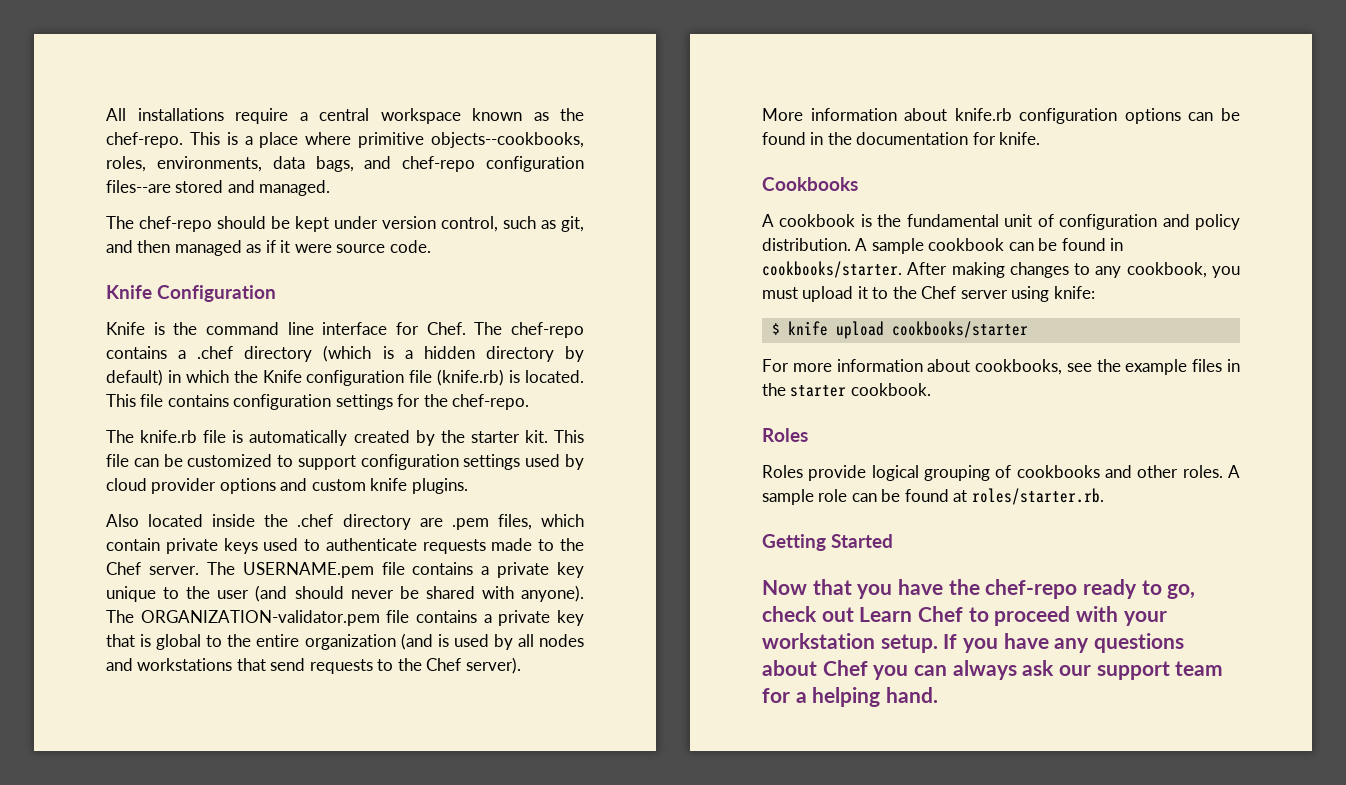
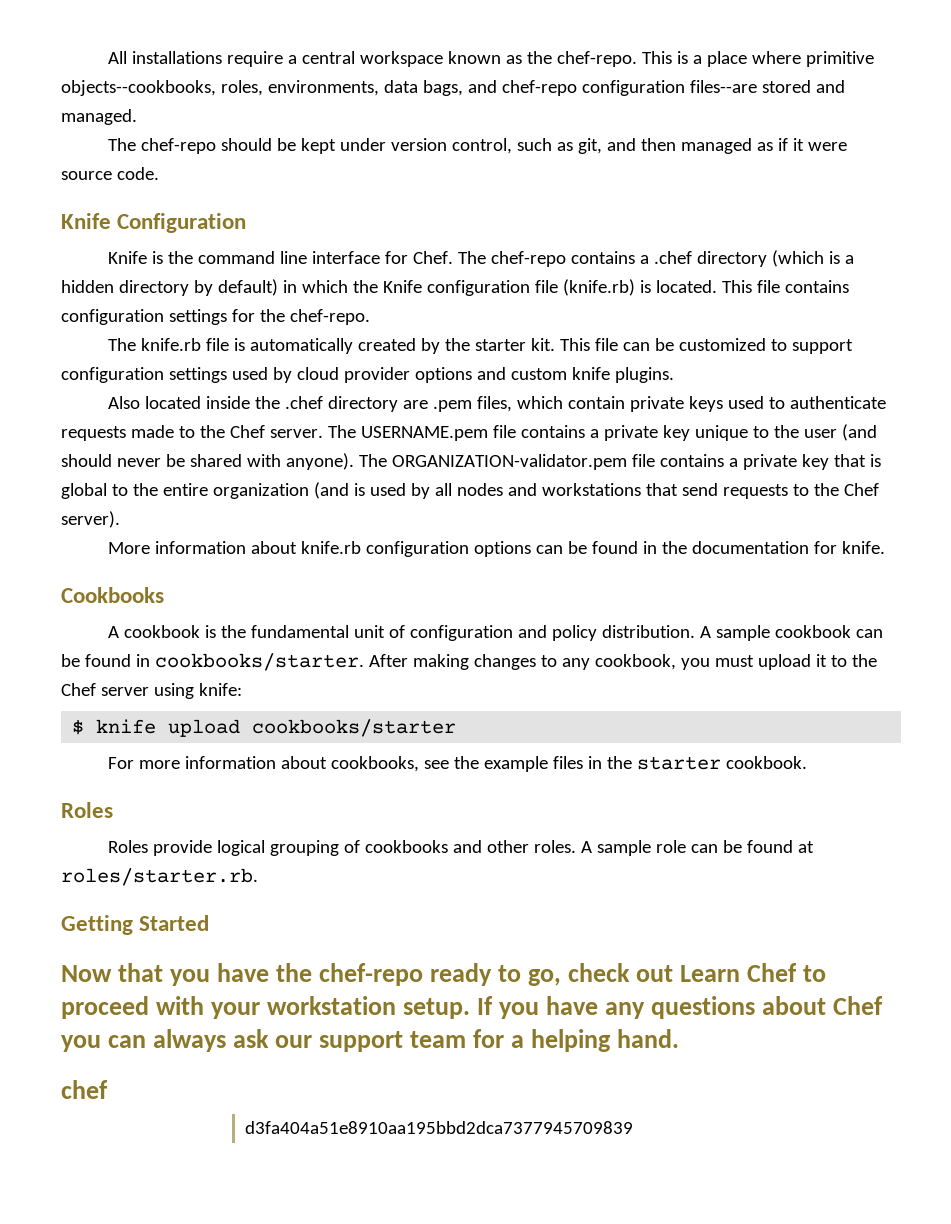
+ chef
+ d3fa404a51e8910aa195bbd2dca7377945709839

